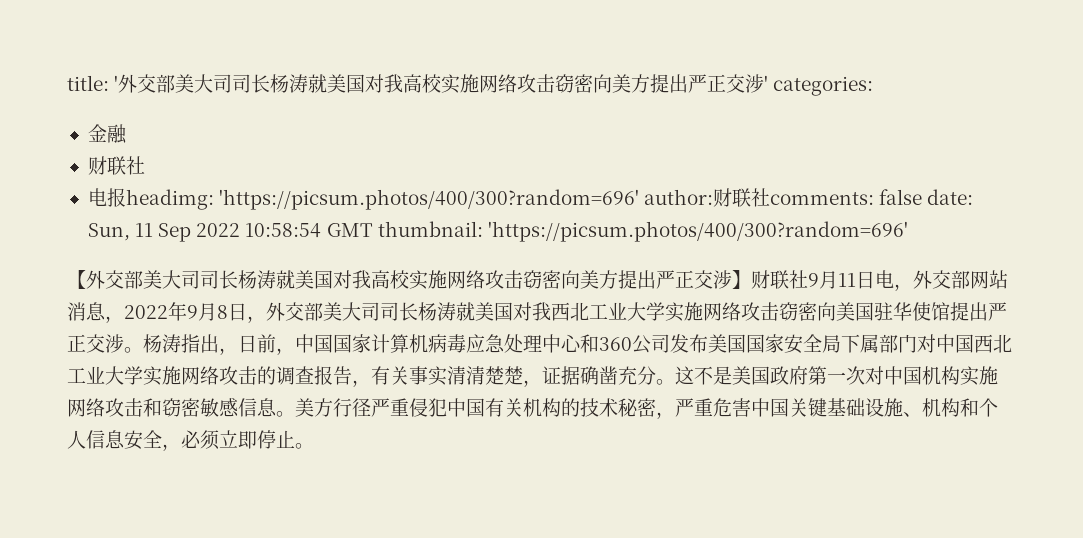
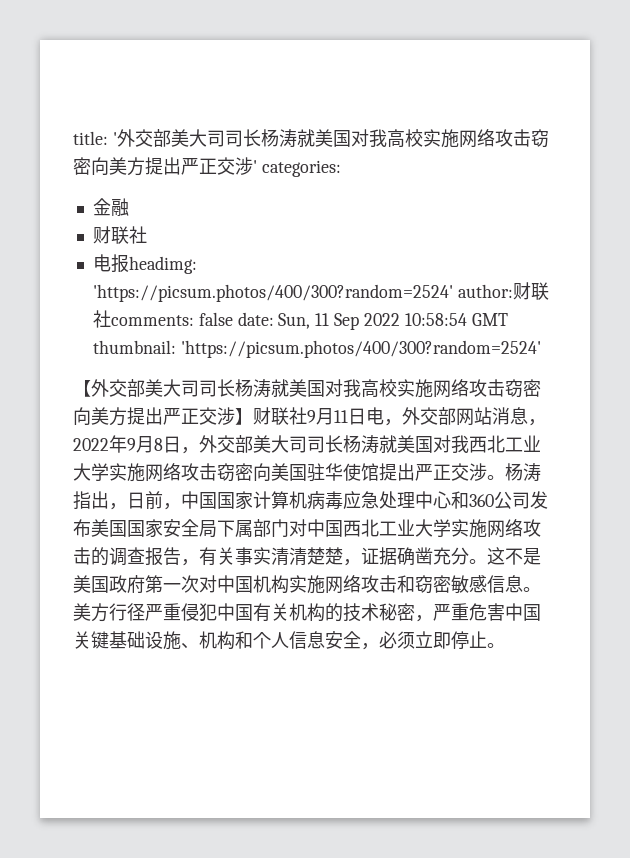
- 电报headimg: 'https://picsum.photos/400/300?random=696' author:财联社comments: false date: Sun, 11 Sep 2022 10:58:54 GMT thumbnail: 'https://picsum.photos/400/300?random=696'
+ 电报headimg: 'https://picsum.photos/400/300?random=2524' author:财联社comments: false date: Sun, 11 Sep 2022 10:58:54 GMT thumbnail: 'https://picsum.photos/400/300?random=2524'

